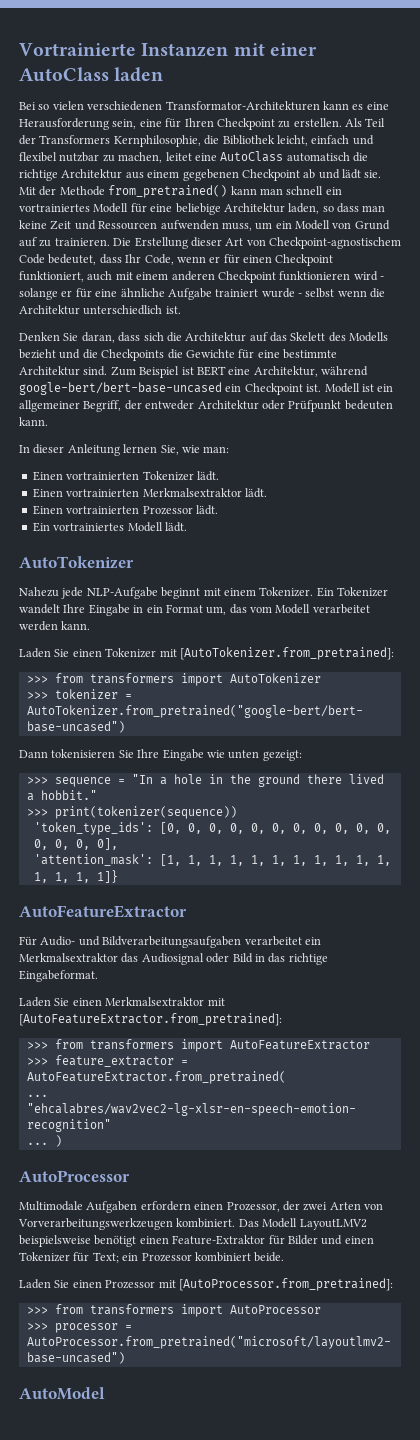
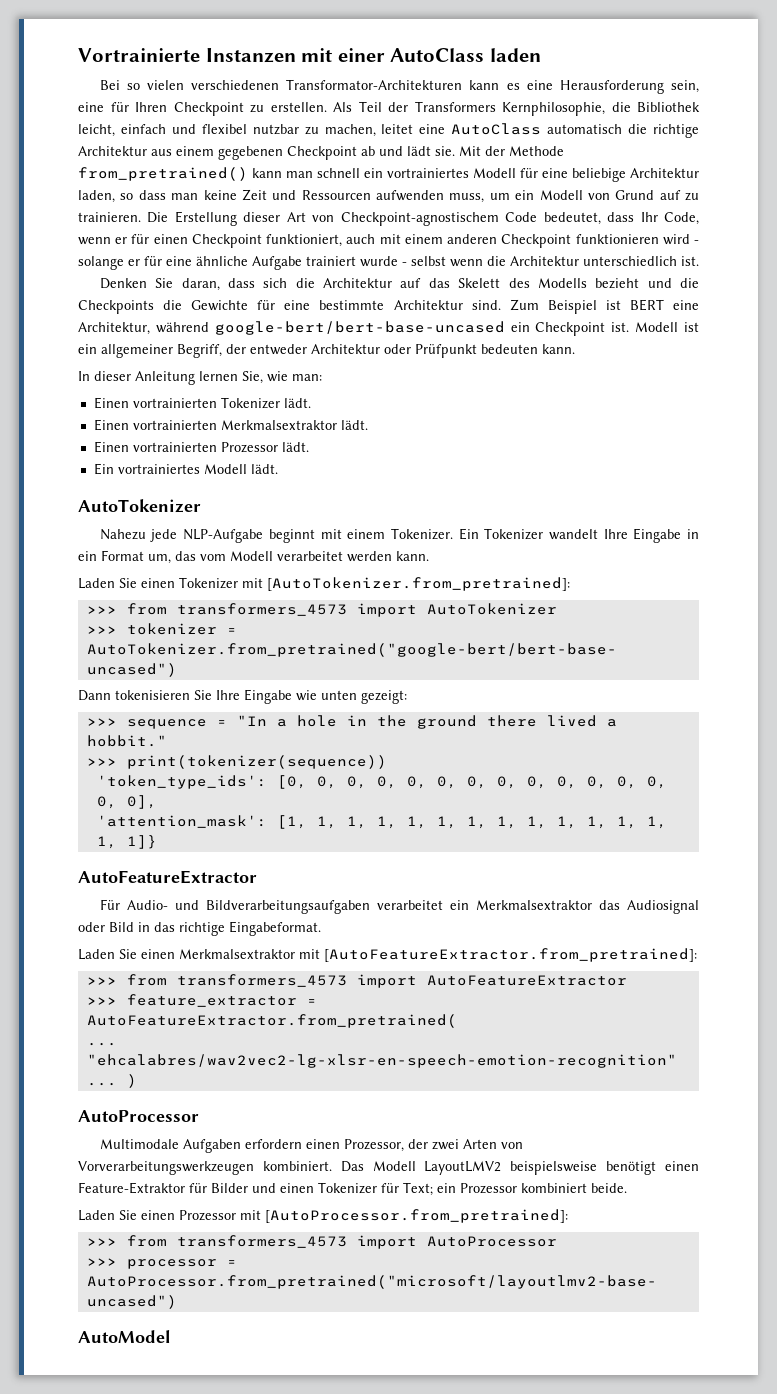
- >>> from transformers import AutoTokenizer
+ >>> from transformers_4573 import AutoTokenizer
- >>> from transformers import AutoFeatureExtractor
+ >>> from transformers_4573 import AutoFeatureExtractor
- >>> from transformers import AutoProcessor
+ >>> from transformers_4573 import AutoProcessor

